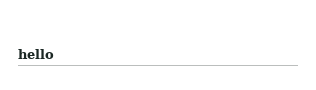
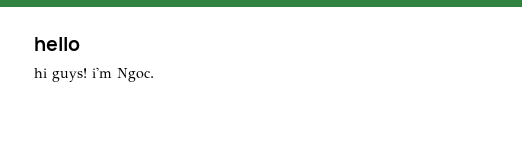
+ hi guys! i'm Ngoc.

